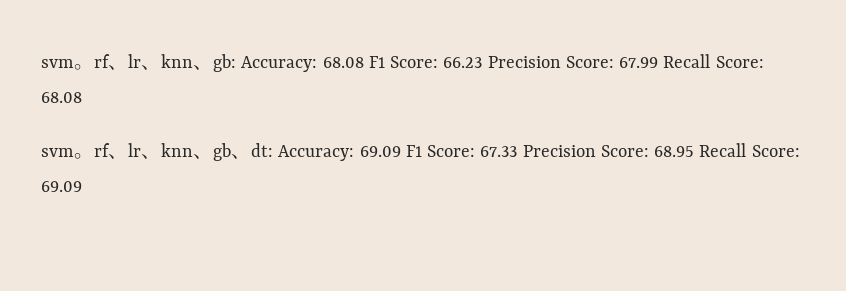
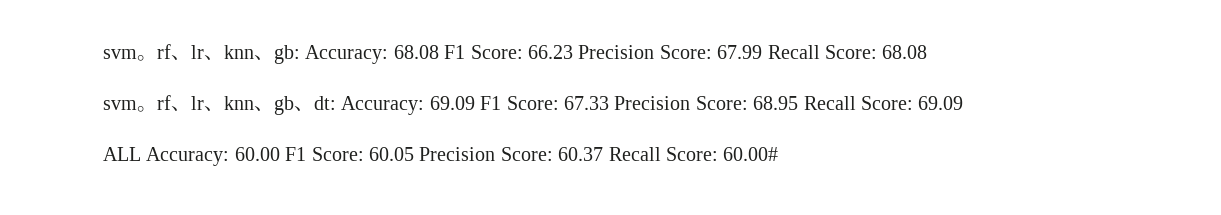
+ ALL Accuracy: 60.00 F1 Score: 60.05 Precision Score: 60.37 Recall Score: 60.00#

